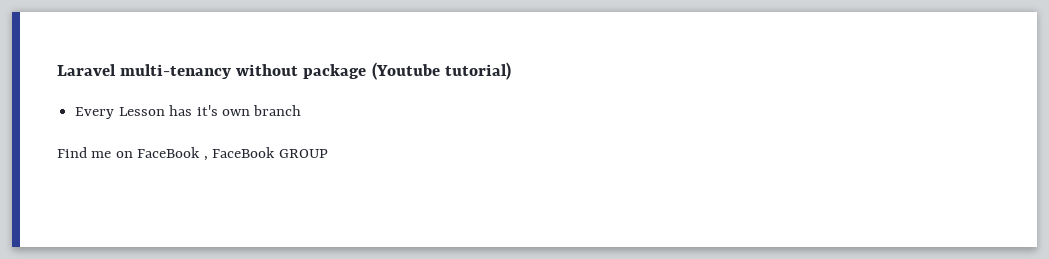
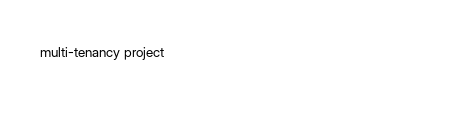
- Laravel multi-tenancy without package (Youtube tutorial)
- Every Lesson has it's own branch
- Find me on FaceBook , FaceBook GROUP
+ multi-tenancy project

